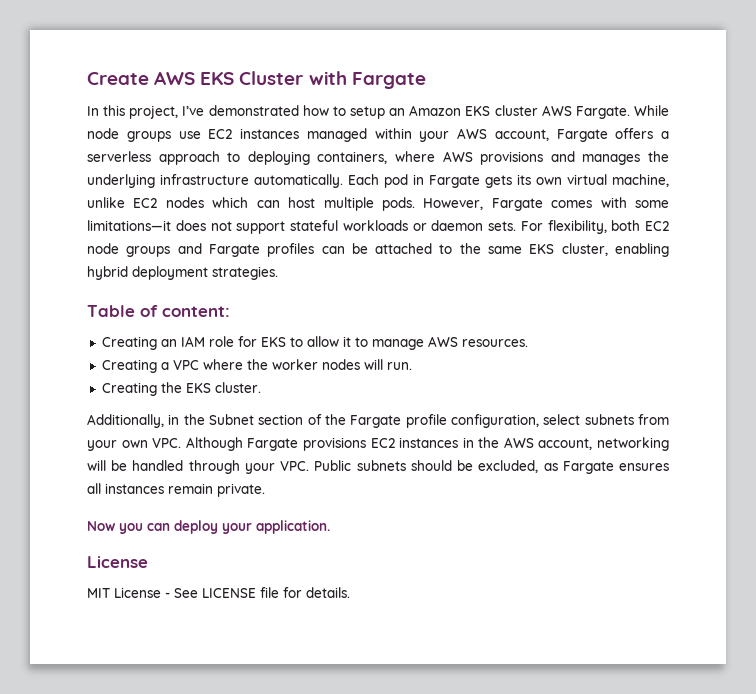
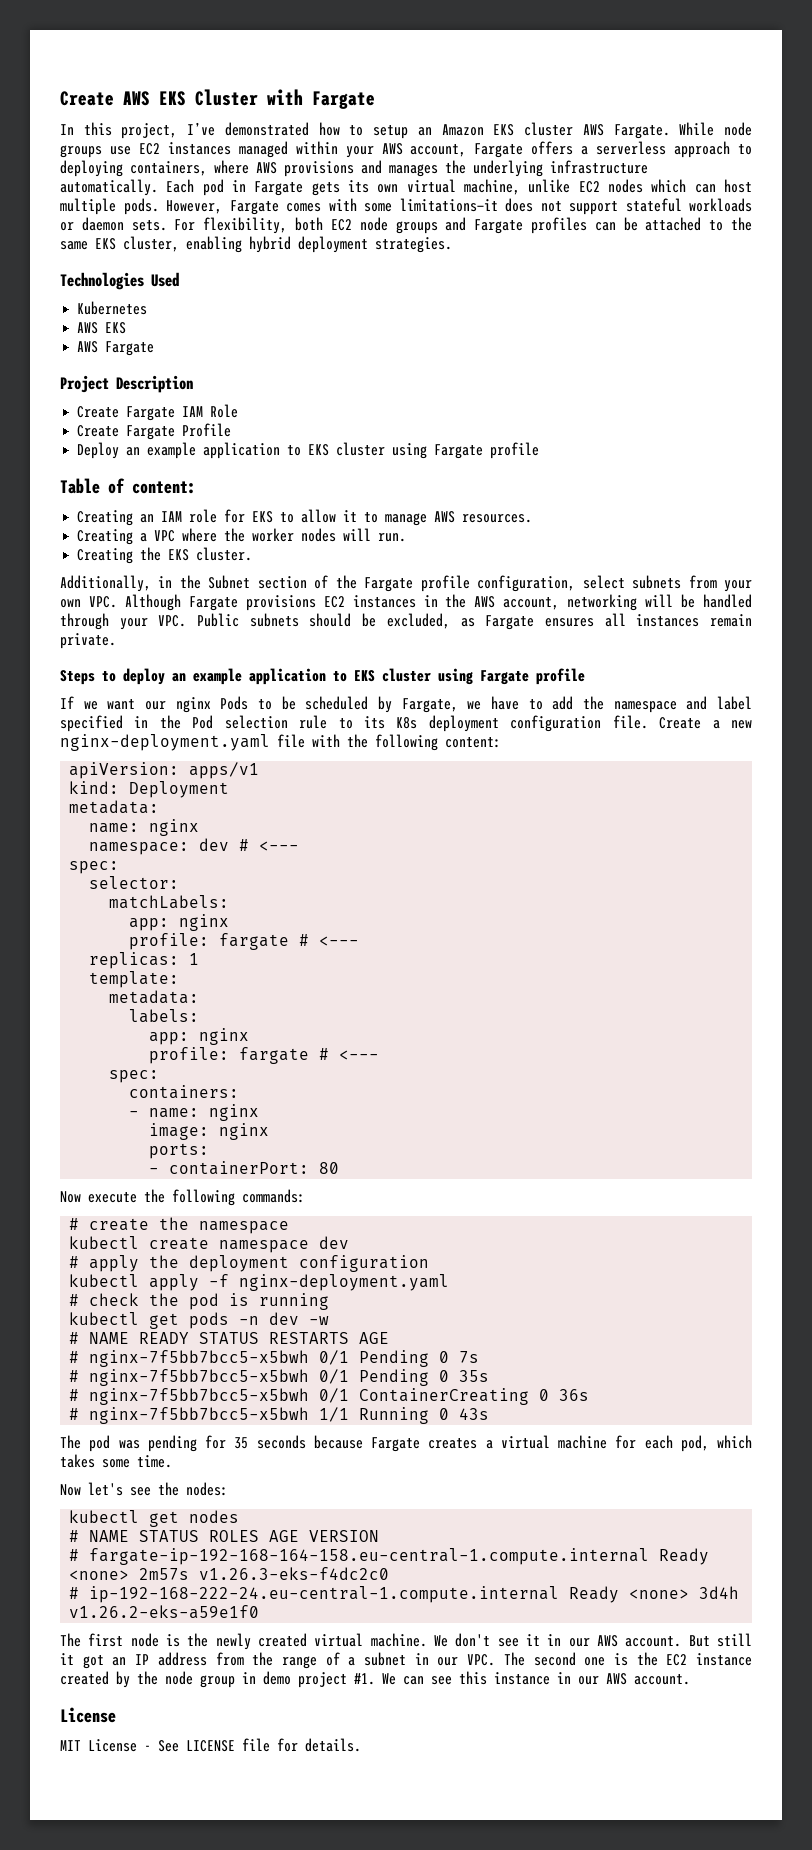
+ Technologies Used
+ Kubernetes
+ AWS EKS
+ AWS Fargate
+ Project Description
+ Create Fargate IAM Role
+ Create Fargate Profile
+ Deploy an example application to EKS cluster using Fargate profile
- Now you can deploy your application.
+ Steps to deploy an example application to EKS cluster using Fargate profile
+ If we want our nginx Pods to be scheduled by Fargate, we have to add the namespace and label specified in the Pod selection rule to its K8s deployment configuration file. Create a new nginx-deployment.yaml file with the following content:
+ apiVersion: apps/v1
+ kind: Deployment
+ metadata:
+ name: nginx
+ namespace: dev # <---
+ spec:
+ selector:
+ matchLabels:
+ app: nginx
+ profile: fargate # <---
+ replicas: 1
+ template:
+ metadata:
+ labels:
+ app: nginx
+ profile: fargate # <---
+ spec:
+ containers:
+ - name: nginx
+ image: nginx
+ ports:
+ - containerPort: 80
+ Now execute the following commands:
+ # create the namespace
+ kubectl create namespace dev
+ # apply the deployment configuration
+ kubectl apply -f nginx-deployment.yaml
+ # check the pod is running
+ kubectl get pods -n dev -w
+ # NAME READY STATUS RESTARTS AGE
+ # nginx-7f5bb7bcc5-x5bwh 0/1 Pending 0 7s
+ # nginx-7f5bb7bcc5-x5bwh 0/1 Pending 0 35s
+ # nginx-7f5bb7bcc5-x5bwh 0/1 ContainerCreating 0 36s
+ # nginx-7f5bb7bcc5-x5bwh 1/1 Running 0 43s
+ The pod was pending for 35 seconds because Fargate creates a virtual machine for each pod, which takes some time.
+ Now let's see the nodes:
+ kubectl get nodes
+ # NAME STATUS ROLES AGE VERSION
+ # fargate-ip-192-168-164-158.eu-central-1.compute.internal Ready <none> 2m57s v1.26.3-eks-f4dc2c0
+ # ip-192-168-222-24.eu-central-1.compute.internal Ready <none> 3d4h v1.26.2-eks-a59e1f0
+ The first node is the newly created virtual machine. We don't see it in our AWS account. But still it got an IP address from the range of a subnet in our VPC. The second one is the EC2 instance created by the node group in demo project #1. We can see this instance in our AWS account.

